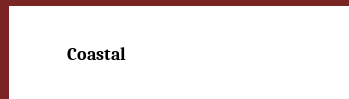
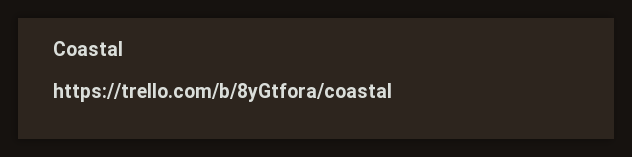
+ https://trello.com/b/8yGtfora/coastal

